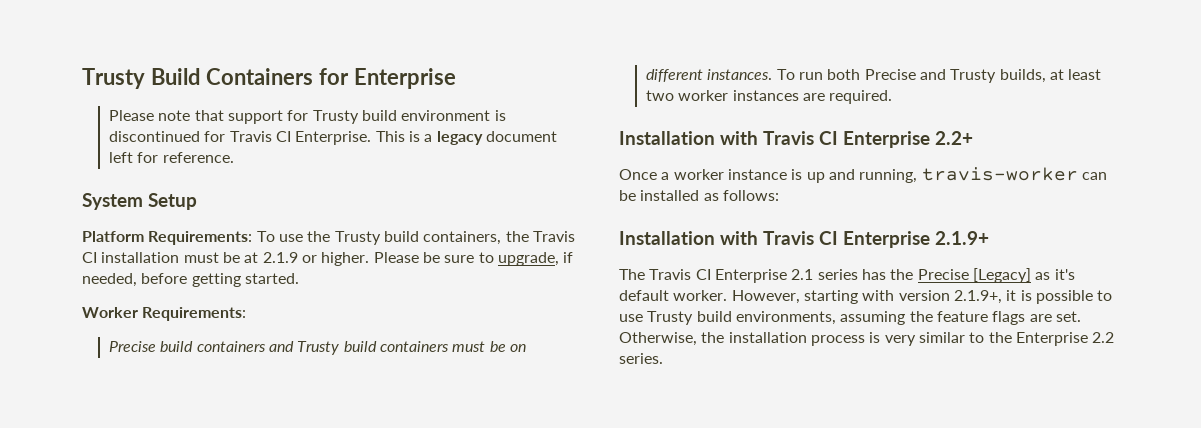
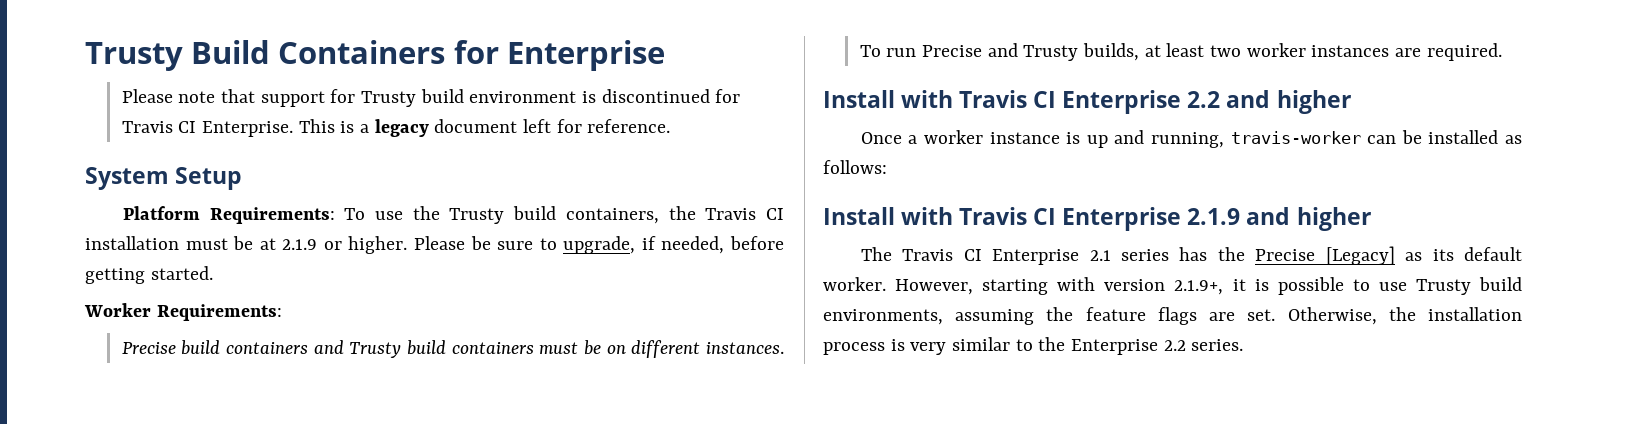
- To run both Precise and Trusty builds, at least two worker instances are required.
+ To run Precise and Trusty builds, at least two worker instances are required.
- Installation with Travis CI Enterprise 2.2+
+ Install with Travis CI Enterprise 2.2 and higher
- Installation with Travis CI Enterprise 2.1.9+
+ Install with Travis CI Enterprise 2.1.9 and higher
- The Travis CI Enterprise 2.1 series has the Precise [Legacy] as it's default worker.
+ The Travis CI Enterprise 2.1 series has the Precise [Legacy] as its default worker.

